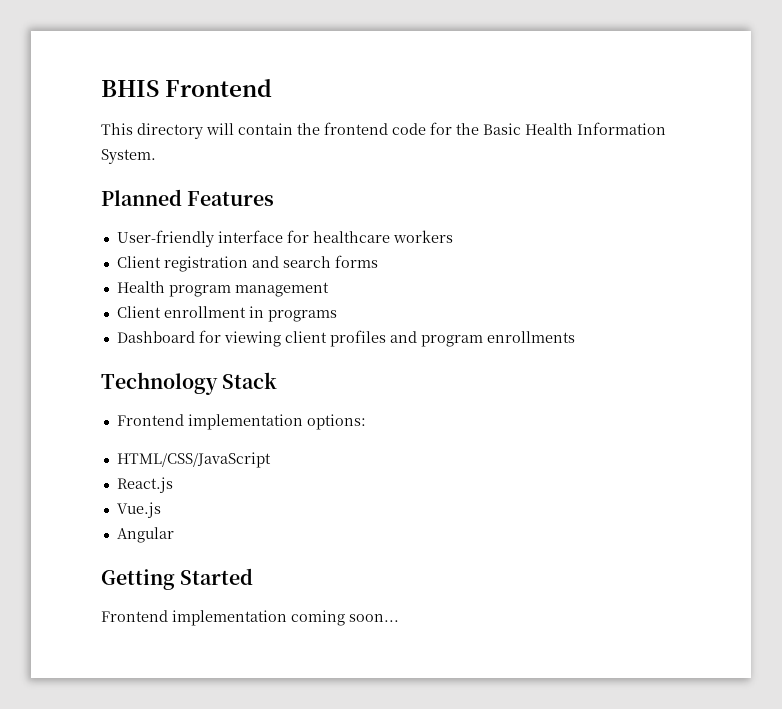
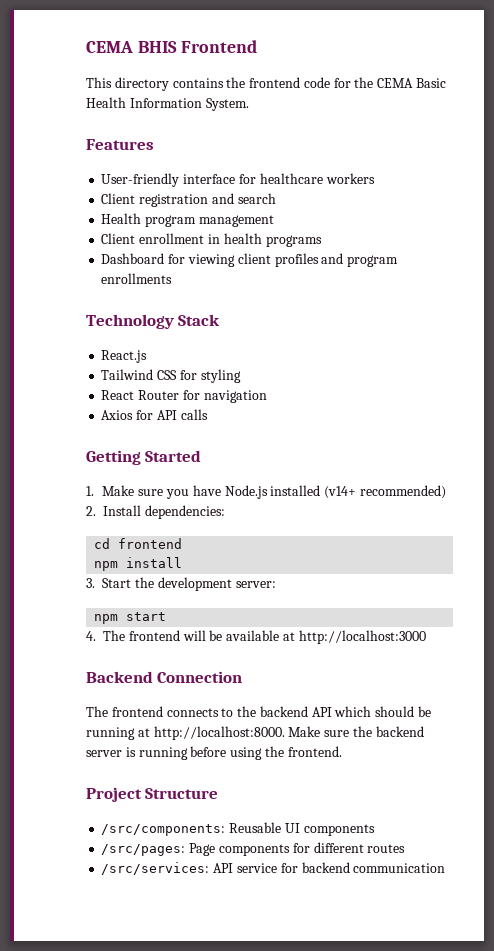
- BHIS Frontend
+ CEMA BHIS Frontend
- This directory will contain the frontend code for the Basic Health Information System.
+ This directory contains the frontend code for the CEMA Basic Health Information System.
- Planned Features
+ Features
- Client registration and search forms
+ Client registration and search
- Client enrollment in programs
+ Client enrollment in health programs
- Frontend implementation options:
- HTML/CSS/JavaScript
  React.js
- Vue.js
- Angular
+ Tailwind CSS for styling
+ React Router for navigation
+ Axios for API calls
  Getting Started
- Frontend implementation coming soon...
+ 1. Make sure you have Node.js installed (v14+ recommended)
+ 2. Install dependencies:
+ cd frontend
+ npm install
+ 3. Start the development server:
+ npm start
+ 4. The frontend will be available at http://localhost:3000
+ Backend Connection
+ The frontend connects to the backend API which should be running at http://localhost:8000. Make sure the backend server is running before using the frontend.
+ Project Structure
+ /src/components: Reusable UI components
+ /src/pages: Page components for different routes
+ /src/services: API service for backend communication

